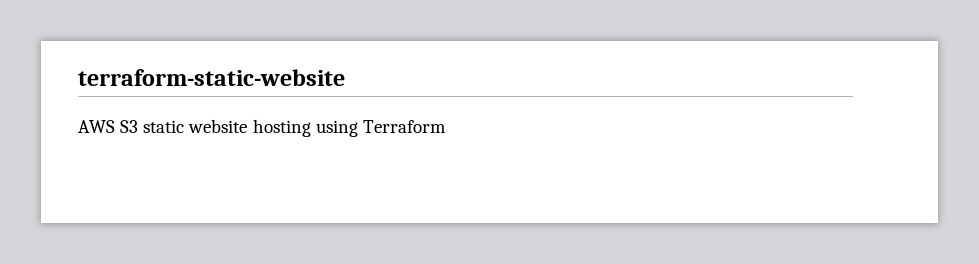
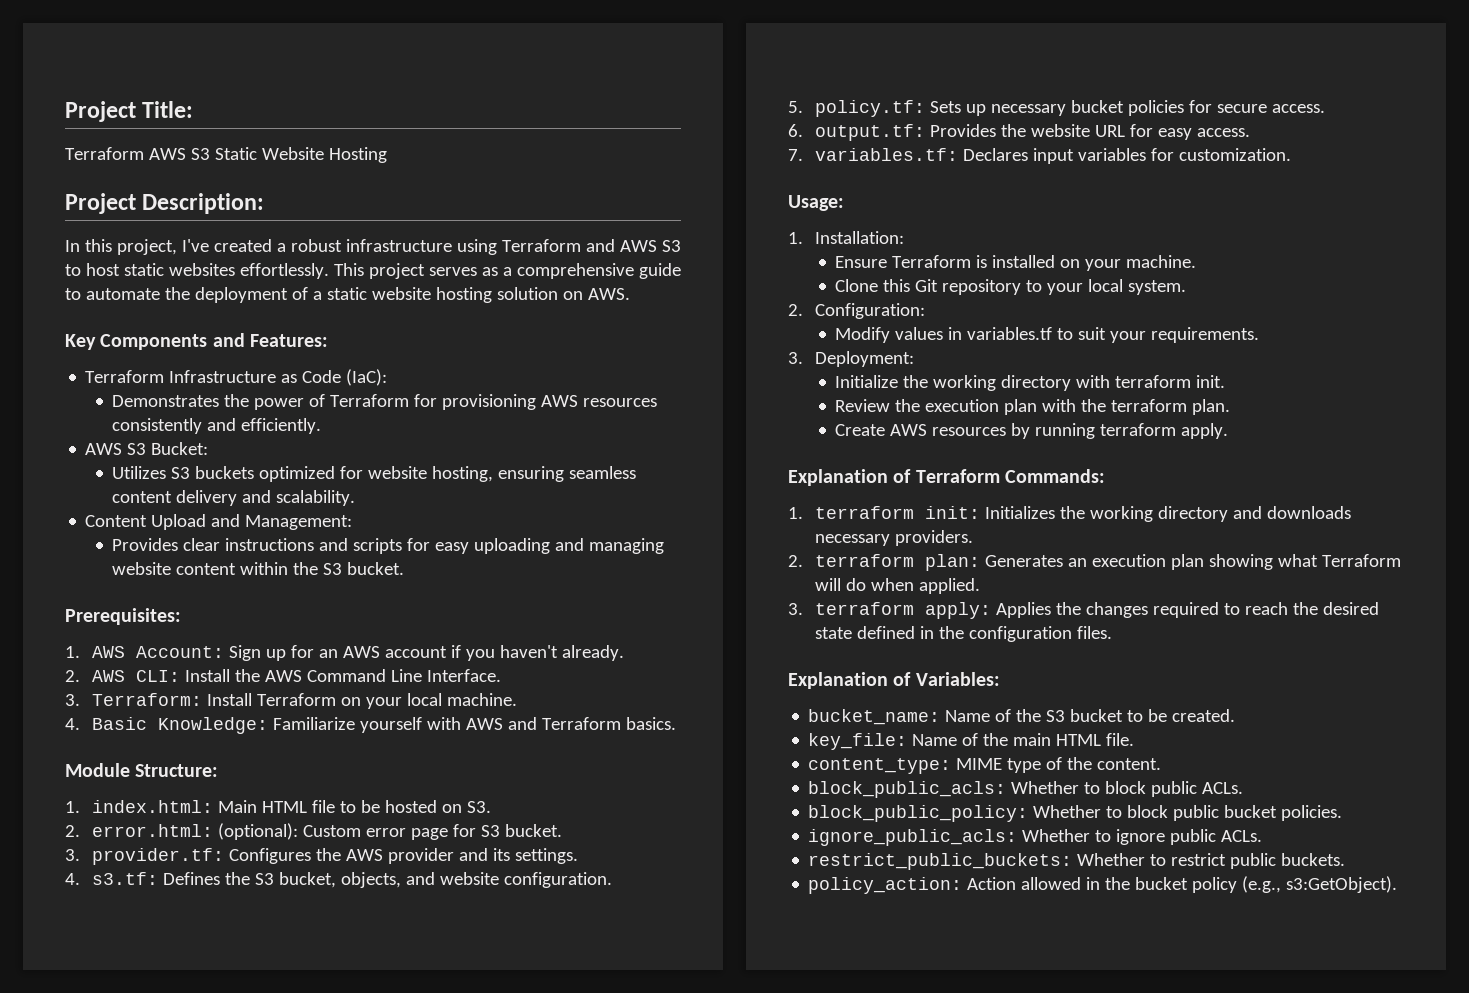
- terraform-static-website
- AWS S3 static website hosting using Terraform
+ Project Title:
+ Terraform AWS S3 Static Website Hosting
+ Project Description:
+ In this project, I've created a robust infrastructure using Terraform and AWS S3 to host static websites effortlessly. This project serves as a comprehensive guide to automate the deployment of a static website hosting solution on AWS.
+ Key Components and Features:
+ Terraform Infrastructure as Code (IaC):
+ Demonstrates the power of Terraform for provisioning AWS resources consistently and efficiently.
+ AWS S3 Bucket:
+ Utilizes S3 buckets optimized for website hosting, ensuring seamless content delivery and scalability.
+ Content Upload and Management:
+ Provides clear instructions and scripts for easy uploading and managing website content within the S3 bucket.
+ Prerequisites:
+ 1. AWS Account: Sign up for an AWS account if you haven't already.
+ 2. AWS CLI: Install the AWS Command Line Interface.
+ 3. Terraform: Install Terraform on your local machine.
+ 4. Basic Knowledge: Familiarize yourself with AWS and Terraform basics.
+ Module Structure:
+ 1. index.html: Main HTML file to be hosted on S3.
+ 2. error.html: (optional): Custom error page for S3 bucket.
+ 3. provider.tf: Configures the AWS provider and its settings.
+ 4. s3.tf: Defines the S3 bucket, objects, and website configuration.
+ 5. policy.tf: Sets up necessary bucket policies for secure access.
+ 6. output.tf: Provides the website URL for easy access.
+ 7. variables.tf: Declares input variables for customization.
+ Usage:
+ 1. Installation:
+ Ensure Terraform is installed on your machine.
+ Clone this Git repository to your local system.
+ 2. Configuration:
+ Modify values in variables.tf to suit your requirements.
+ 3. Deployment:
+ Initialize the working directory with terraform init.
+ Review the execution plan with the terraform plan.
+ Create AWS resources by running terraform apply.
+ Explanation of Terraform Commands:
+ 1. terraform init: Initializes the working directory and downloads necessary providers.
+ 2. terraform plan: Generates an execution plan showing what Terraform will do when applied.
+ 3. terraform apply: Applies the changes required to reach the desired state defined in the configuration files.
+ Explanation of Variables:
+ bucket_name: Name of the S3 bucket to be created.
+ key_file: Name of the main HTML file.
+ content_type: MIME type of the content.
+ block_public_acls: Whether to block public ACLs.
+ block_public_policy: Whether to block public bucket policies.
+ ignore_public_acls: Whether to ignore public ACLs.
+ restrict_public_buckets: Whether to restrict public buckets.
+ policy_action: Action allowed in the bucket policy (e.g., s3:GetObject).

